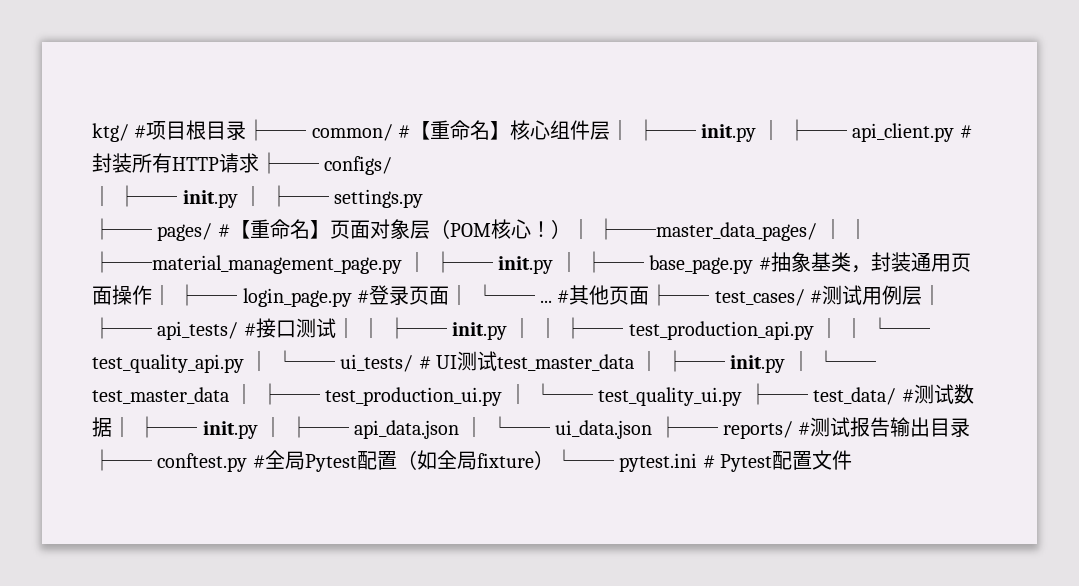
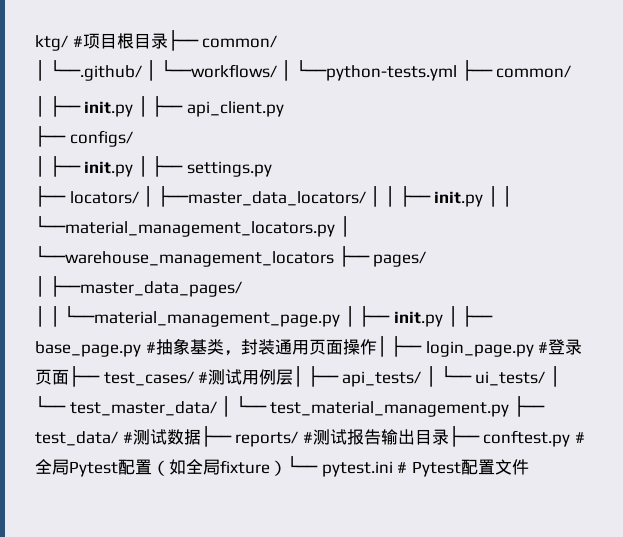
- ktg/ #项目根目录├── common/ #【重命名】核心组件层│ ├── init.py │ ├── api_client.py #封装所有HTTP请求├── configs/
+ ktg/ #项目根目录├── common/
+ │ └──.github/ │ └──workflows/ │ └──python-tests.yml ├── common/
+ │ ├── init.py │ ├── api_client.py
+ ├── configs/
- ├── pages/ #【重命名】页面对象层（POM核心！）│ ├──master_data_pages/ │ │ ├──material_management_page.py │ ├── init.py │ ├── base_page.py #抽象基类，封装通用页面操作│ ├── login_page.py #登录页面│ └── ... #其他页面├── test_cases/ #测试用例层│ ├── api_tests/ #接口测试│ │ ├── init.py │ │ ├── test_production_api.py │ │ └── test_quality_api.py │ └── ui_tests/ # UI测试test_master_data │ ├── init.py │ └── test_master_data │ ├── test_production_ui.py │ └── test_quality_ui.py ├── test_data/ #测试数据│ ├── init.py │ ├── api_data.json │ └── ui_data.json ├── reports/ #测试报告输出目录├── conftest.py #全局Pytest配置（如全局fixture）└── pytest.ini # Pytest配置文件
+ ├── locators/ │ ├──master_data_locators/ │ │ ├── init.py │ │ └──material_management_locators.py │ └──warehouse_management_locators ├── pages/
+ │ ├──master_data_pages/
+ │ │ └──material_management_page.py │ ├── init.py │ ├── base_page.py #抽象基类，封装通用页面操作│ ├── login_page.py #登录页面├── test_cases/ #测试用例层│ ├── api_tests/ │ └── ui_tests/ │ └── test_master_data/ │ └── test_material_management.py ├── test_data/ #测试数据├── reports/ #测试报告输出目录├── conftest.py #全局Pytest配置（如全局fixture）└── pytest.ini # Pytest配置文件

